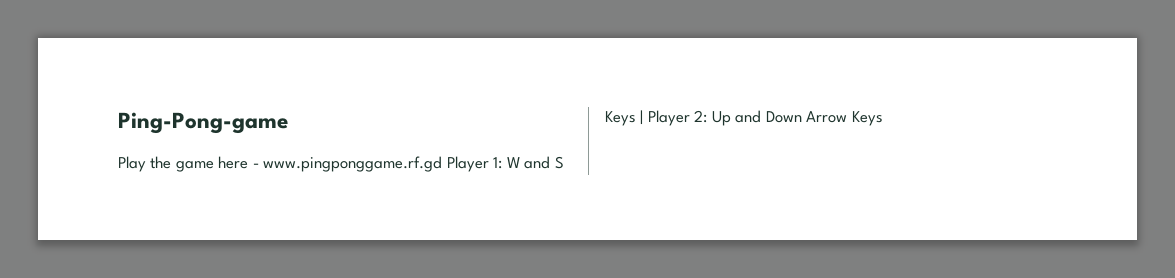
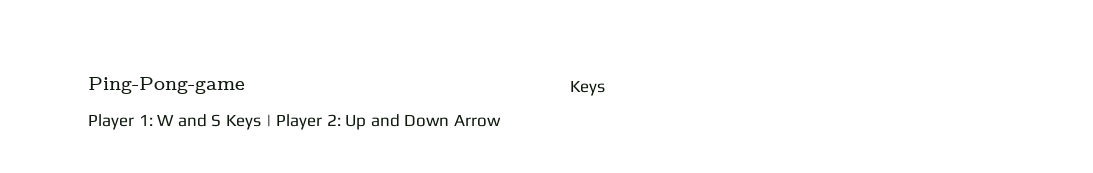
- Play the game here - www.pingponggame.rf.gd Player 1: W and S Keys | Player 2: Up and Down Arrow Keys
+ Player 1: W and S Keys | Player 2: Up and Down Arrow Keys

